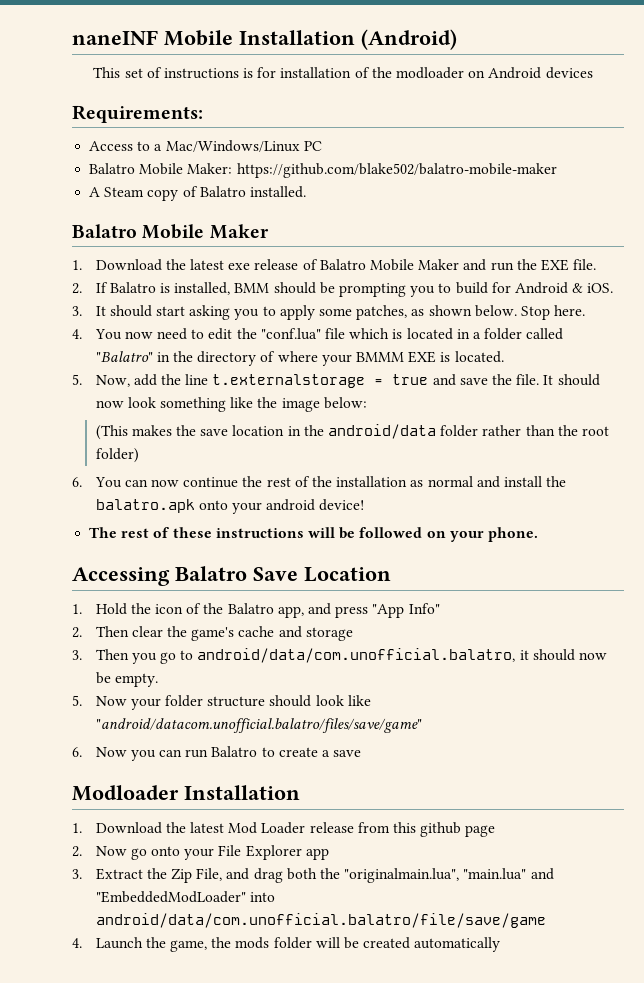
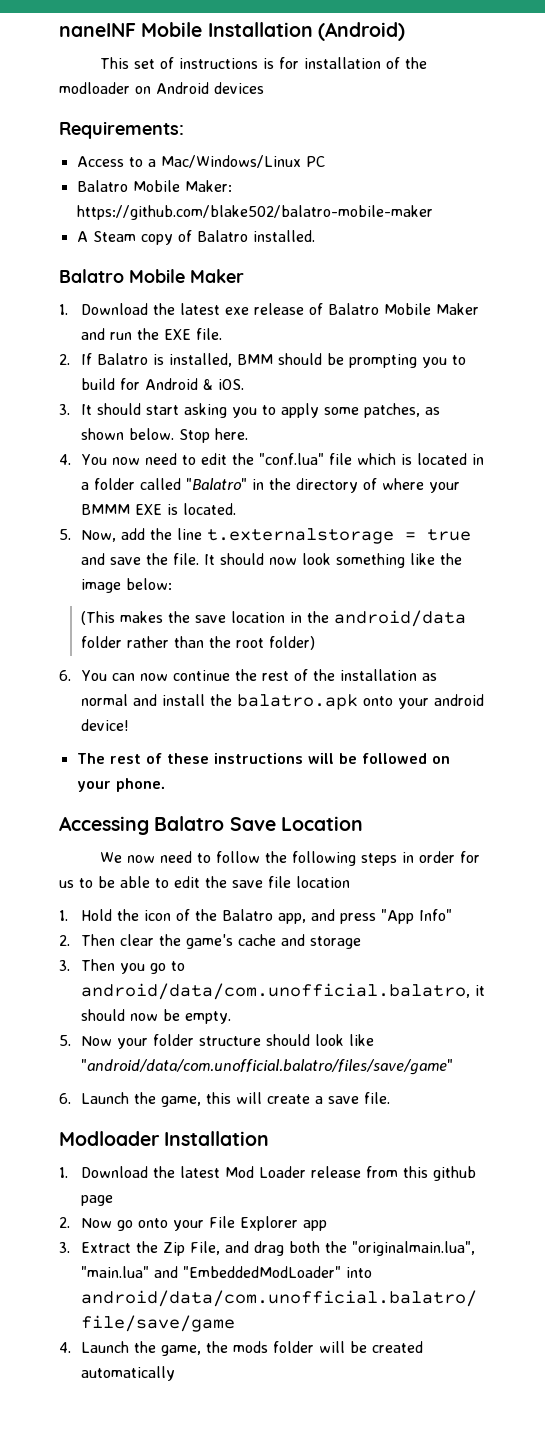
+ We now need to follow the following steps in order for us to be able to edit the save file location
- 5. Now your folder structure should look like "android/datacom.unofficial.balatro/files/save/game"
- 6. Now you can run Balatro to create a save
+ 5. Now your folder structure should look like "android/data/com.unofficial.balatro/files/save/game"
+ 6. Launch the game, this will create a save file.

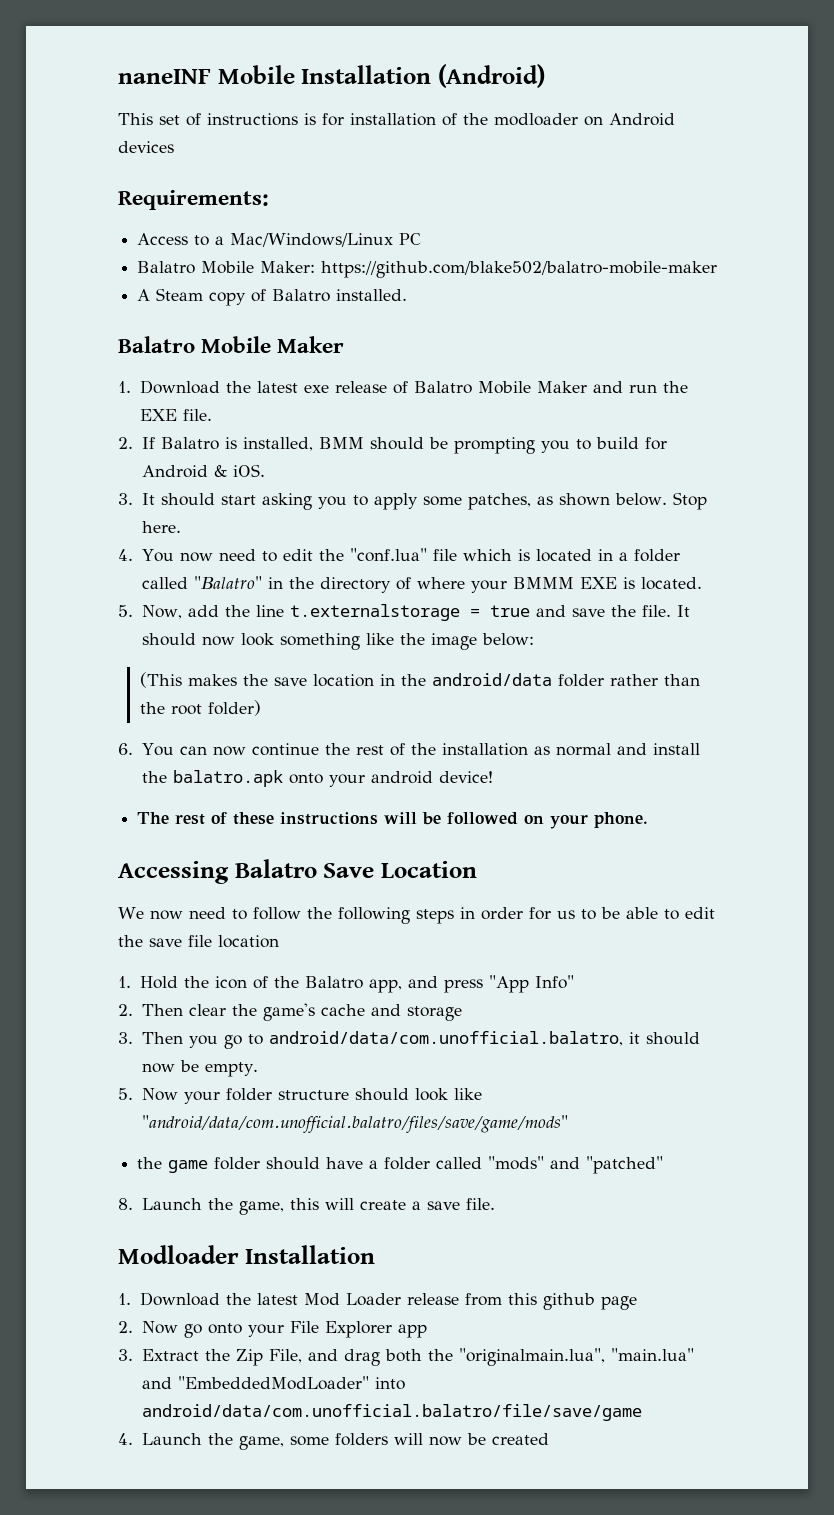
- 5. Now your folder structure should look like "android/data/com.unofficial.balatro/files/save/game"
- 6. Launch the game, this will create a save file.
+ 5. Now your folder structure should look like "android/data/com.unofficial.balatro/files/save/game/mods"
+ the game folder should have a folder called "mods" and "patched"
+ 8. Launch the game, this will create a save file.
- 4. Launch the game, the mods folder will be created automatically
+ 4. Launch the game, some folders will now be created

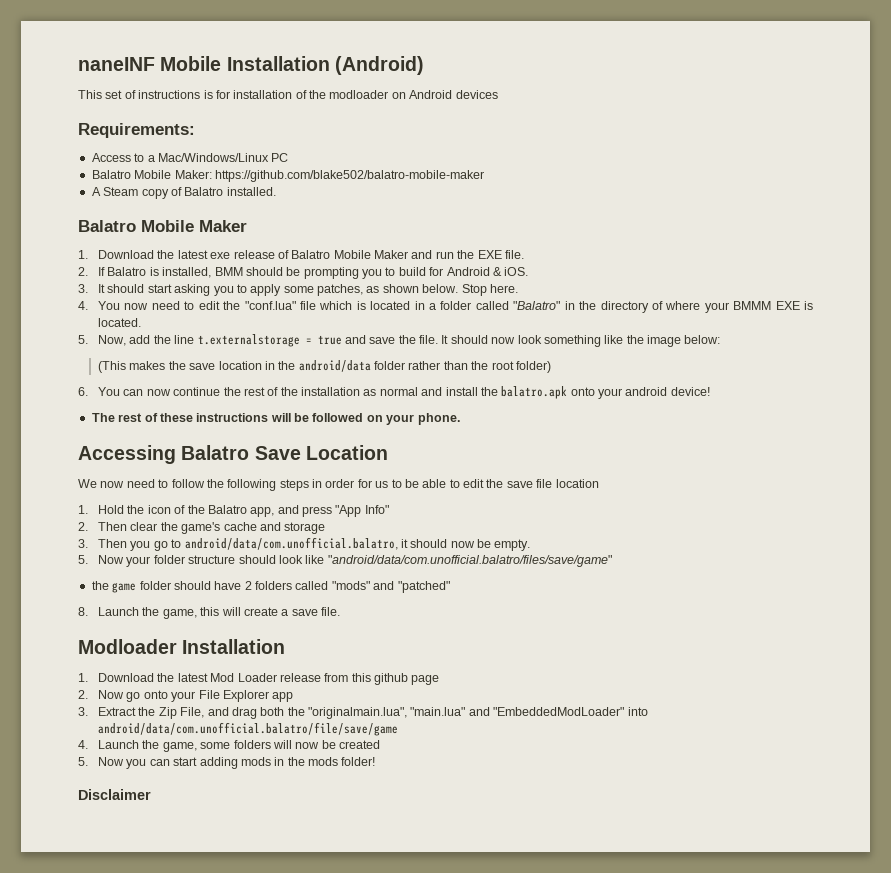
- 5. Now your folder structure should look like "android/data/com.unofficial.balatro/files/save/game/mods"
+ 5. Now your folder structure should look like "android/data/com.unofficial.balatro/files/save/game"
- the game folder should have a folder called "mods" and "patched"
+ the game folder should have 2 folders called "mods" and "patched"
+ 5. Now you can start adding mods in the mods folder!
+ Disclaimer

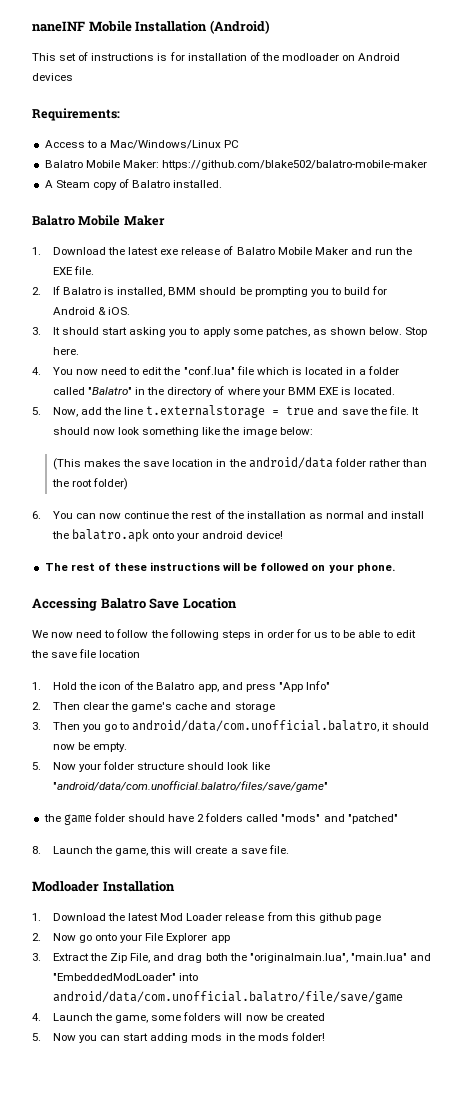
- 4. You now need to edit the "conf.lua" file which is located in a folder called "Balatro" in the directory of where your BMMM EXE is located.
+ 4. You now need to edit the "conf.lua" file which is located in a folder called "Balatro" in the directory of where your BMM EXE is located.
- Disclaimer

